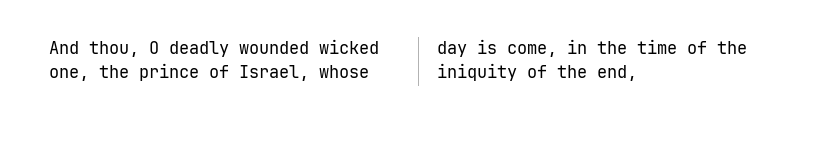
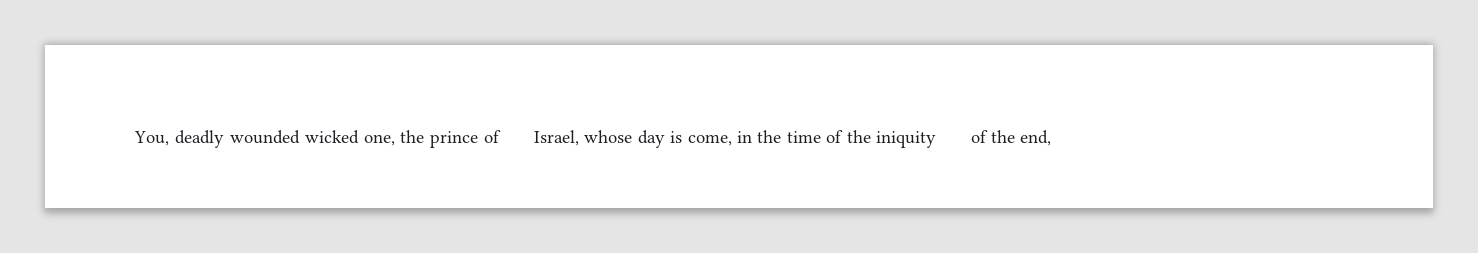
- And thou, O deadly wounded wicked one, the prince of Israel, whose day is come, in the time of the iniquity of the end,
+ You, deadly wounded wicked one, the prince of Israel, whose day is come, in the time of the iniquity of the end,

